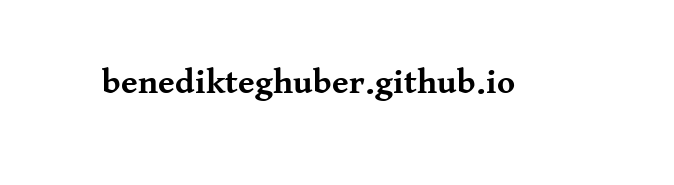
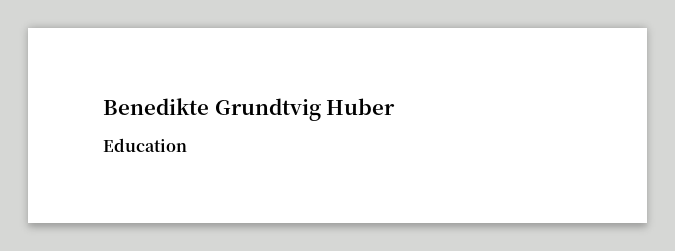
- benedikteghuber.github.io
+ Benedikte Grundtvig Huber
+ Education

